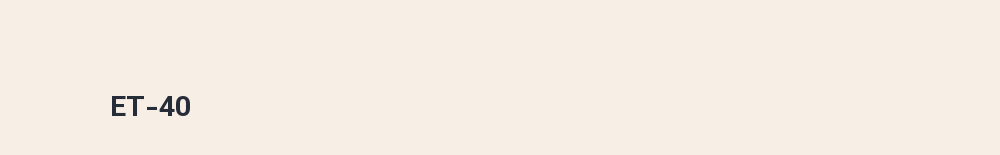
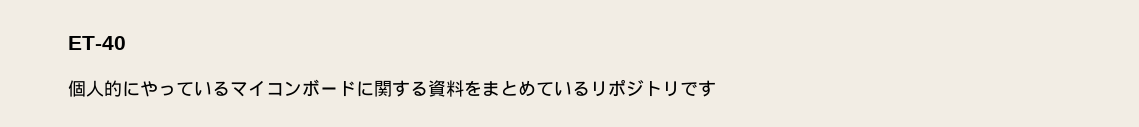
+ 個人的にやっているマイコンボードに関する資料をまとめているリポジトリです

